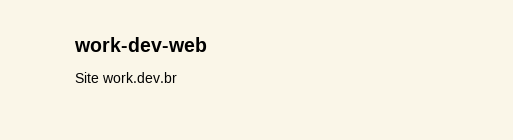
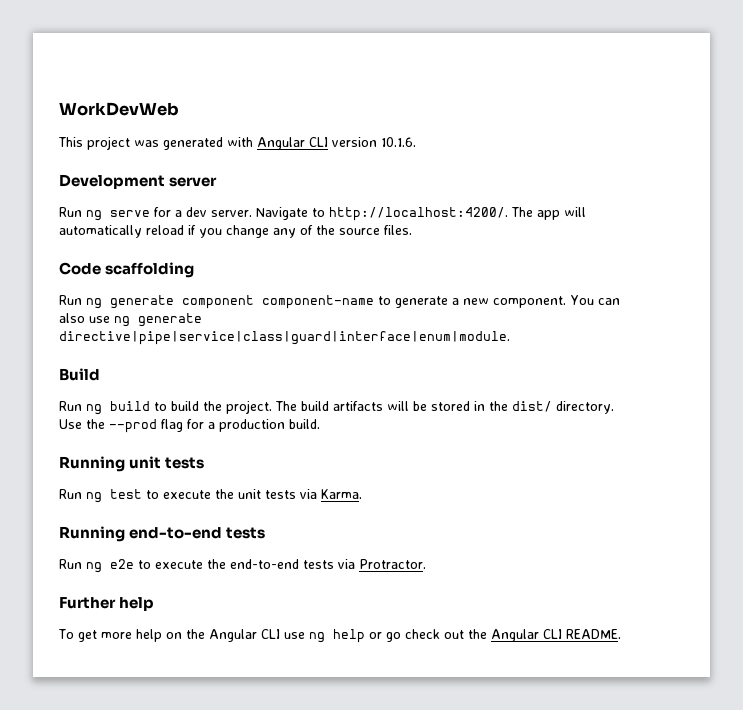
- work-dev-web
- Site work.dev.br
+ WorkDevWeb
+ This project was generated with Angular CLI version 10.1.6.
+ Development server
+ Run ng serve for a dev server. Navigate to http://localhost:4200/. The app will automatically reload if you change any of the source files.
+ Code scaffolding
+ Run ng generate component component-name to generate a new component. You can also use ng generate directive|pipe|service|class|guard|interface|enum|module.
+ Build
+ Run ng build to build the project. The build artifacts will be stored in the dist/ directory. Use the --prod flag for a production build.
+ Running unit tests
+ Run ng test to execute the unit tests via Karma.
+ Running end-to-end tests
+ Run ng e2e to execute the end-to-end tests via Protractor.
+ Further help
+ To get more help on the Angular CLI use ng help or go check out the Angular CLI README.

